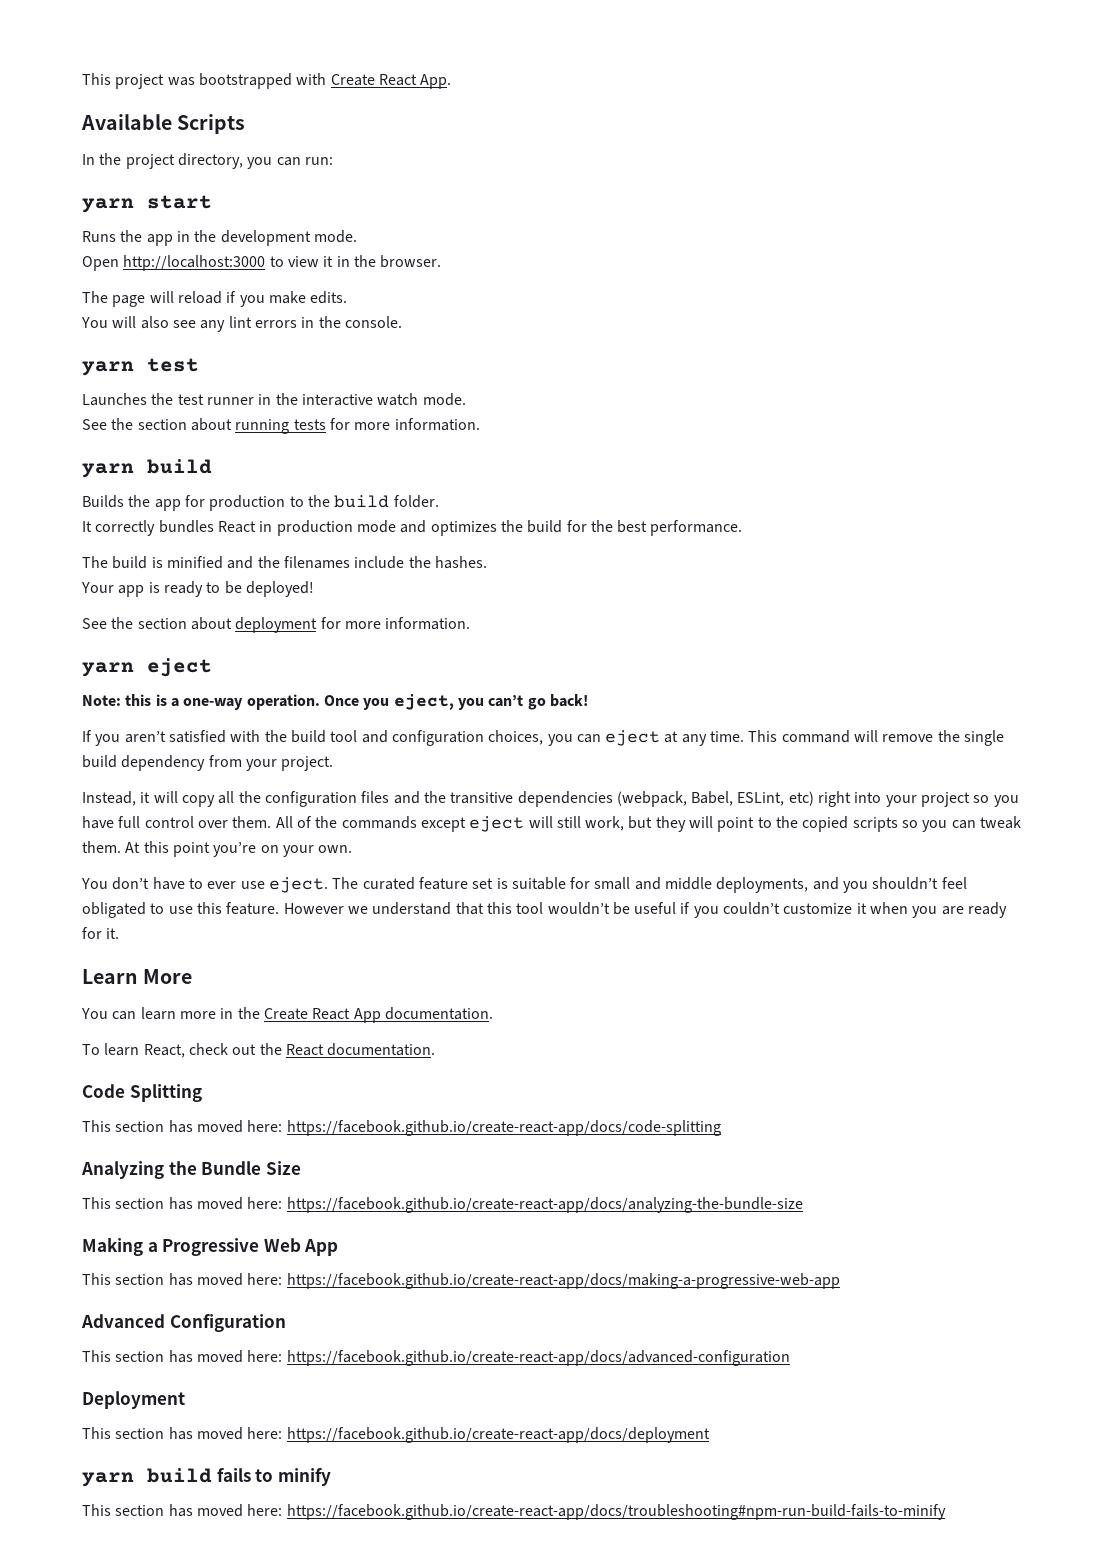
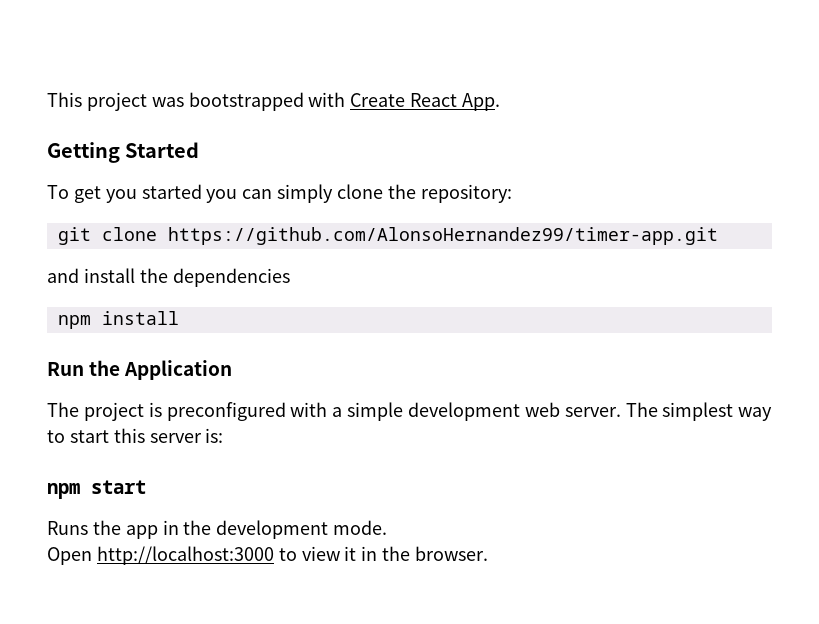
- Available Scripts
- In the project directory, you can run:
- yarn start
+ Getting Started
+ To get you started you can simply clone the repository:
+ git clone https://github.com/AlonsoHernandez99/timer-app.git
+ and install the dependencies
+ npm install
+ Run the Application
+ The project is preconfigured with a simple development web server. The simplest way to start this server is:
+ npm start
- The page will reload if you make edits.
- You will also see any lint errors in the console.
- yarn test
- Launches the test runner in the interactive watch mode.
- See the section about running tests for more information.
- yarn build
- Builds the app for production to the build folder.
- It correctly bundles React in production mode and optimizes the build for the best performance.
- The build is minified and the filenames include the hashes.
- Your app is ready to be deployed!
- See the section about deployment for more information.
- yarn eject
- Note: this is a one-way operation. Once you eject, you can’t go back!
- If you aren’t satisfied with the build tool and configuration choices, you can eject at any time. This command will remove the single build dependency from your project.
- Instead, it will copy all the configuration files and the transitive dependencies (webpack, Babel, ESLint, etc) right into your project so you have full control over them. All of the commands except eject will still work, but they will point to the copied scripts so you can tweak them. At this point you’re on your own.
- You don’t have to ever use eject. The curated feature set is suitable for small and middle deployments, and you shouldn’t feel obligated to use this feature. However we understand that this tool wouldn’t be useful if you couldn’t customize it when you are ready for it.
- Learn More
- You can learn more in the Create React App documentation.
- To learn React, check out the React documentation.
- Code Splitting
- This section has moved here: https://facebook.github.io/create-react-app/docs/code-splitting
- Analyzing the Bundle Size
- This section has moved here: https://facebook.github.io/create-react-app/docs/analyzing-the-bundle-size
- Making a Progressive Web App
- This section has moved here: https://facebook.github.io/create-react-app/docs/making-a-progressive-web-app
- Advanced Configuration
- This section has moved here: https://facebook.github.io/create-react-app/docs/advanced-configuration
- Deployment
- This section has moved here: https://facebook.github.io/create-react-app/docs/deployment
- yarn build fails to minify
- This section has moved here: https://facebook.github.io/create-react-app/docs/troubleshooting#npm-run-build-fails-to-minify

